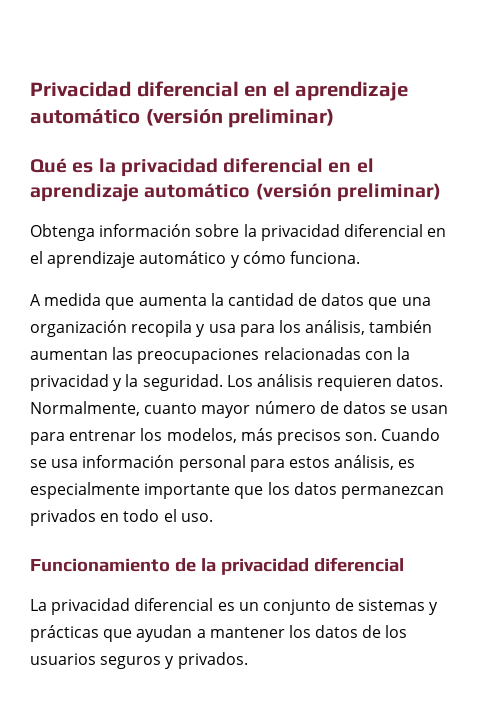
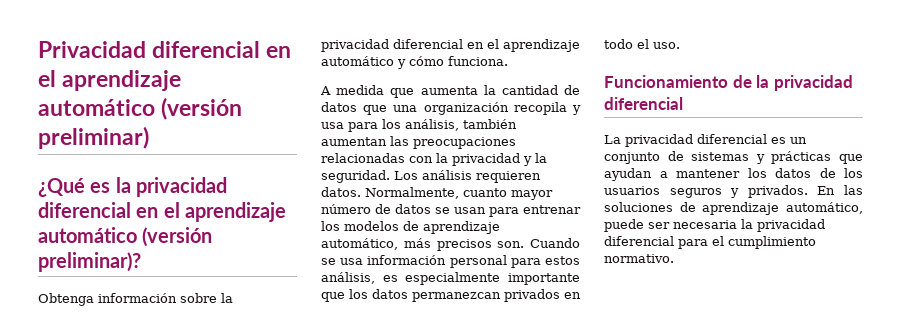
- Qué es la privacidad diferencial en el aprendizaje automático (versión preliminar)
+ ¿Qué es la privacidad diferencial en el aprendizaje automático (versión preliminar)?
- Normalmente, cuanto mayor número de datos se usan para entrenar los modelos, más precisos son.
+ Normalmente, cuanto mayor número de datos se usan para entrenar los modelos de aprendizaje automático, más precisos son.
+ En las soluciones de aprendizaje automático, puede ser necesaria la privacidad diferencial para el cumplimiento normativo.

